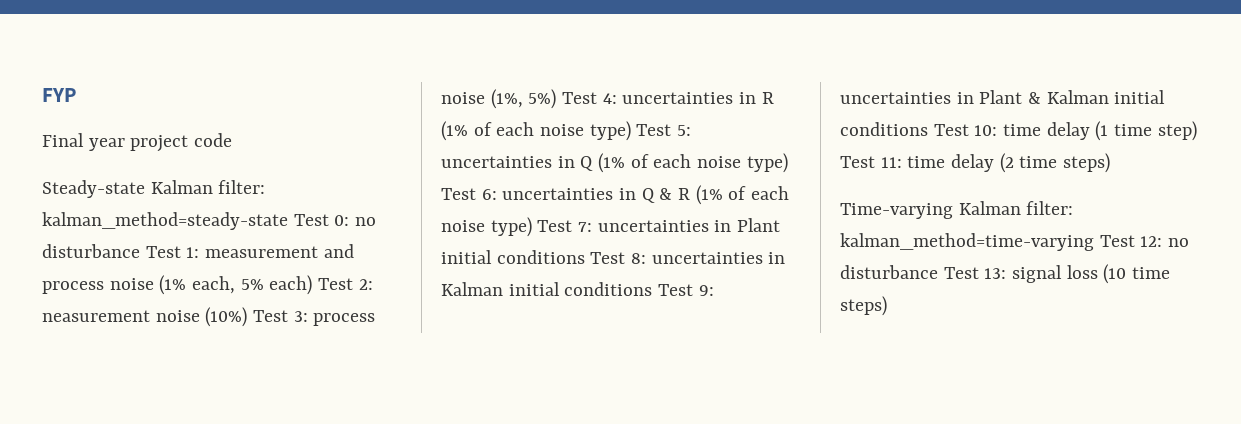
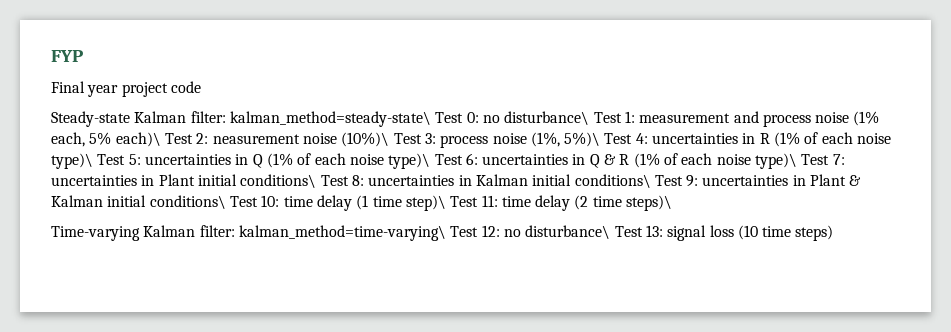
- kalman_method=steady-state Test 0:
+ kalman_method=steady-state\ Test 0:
- no disturbance Test 1:
+ no disturbance\ Test 1:
- measurement and process noise (1% each, 5% each) Test 2:
+ measurement and process noise (1% each, 5% each)\ Test 2:
- neasurement noise (10%) Test 3:
+ neasurement noise (10%)\ Test 3:
- process noise (1%, 5%) Test 4:
+ process noise (1%, 5%)\ Test 4:
- uncertainties in R (1% of each noise type) Test 5:
+ uncertainties in R (1% of each noise type)\ Test 5:
- uncertainties in Q (1% of each noise type) Test 6:
+ uncertainties in Q (1% of each noise type)\ Test 6:
- uncertainties in Q & R (1% of each noise type) Test 7:
+ uncertainties in Q & R (1% of each noise type)\ Test 7:
- uncertainties in Plant initial conditions Test 8:
+ uncertainties in Plant initial conditions\ Test 8:
- uncertainties in Kalman initial conditions Test 9:
+ uncertainties in Kalman initial conditions\ Test 9:
- uncertainties in Plant & Kalman initial conditions Test 10:
+ uncertainties in Plant & Kalman initial conditions\ Test 10:
- time delay (1 time step) Test 11:
+ time delay (1 time step)\ Test 11:
- time delay (2 time steps)
+ time delay (2 time steps)\
- Time-varying Kalman filter: kalman_method=time-varying Test 12: no disturbance Test 13: signal loss (10 time steps)
+ Time-varying Kalman filter: kalman_method=time-varying\ Test 12: no disturbance\ Test 13: signal loss (10 time steps)

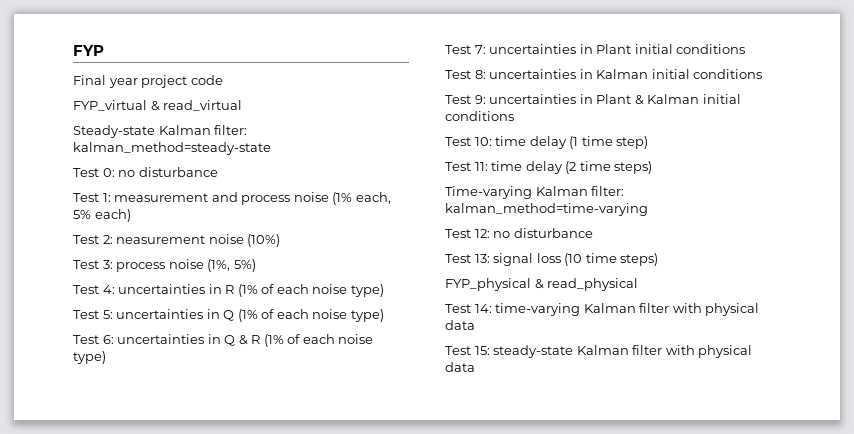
+ FYP_virtual & read_virtual
- kalman_method=steady-state\ Test 0: no disturbance\ Test 1:
+ kalman_method=steady-state
+ Test 0: no disturbance
+ Test 1:
- measurement and process noise (1% each, 5% each)\ Test 2:
+ measurement and process noise (1% each, 5% each)
+ Test 2:
- neasurement noise (10%)\ Test 3:
+ neasurement noise (10%)
+ Test 3:
- process noise (1%, 5%)\ Test 4:
+ process noise (1%, 5%)
+ Test 4:
- uncertainties in R (1% of each noise type)\ Test 5:
+ uncertainties in R (1% of each noise type)
+ Test 5:
- uncertainties in Q (1% of each noise type)\ Test 6:
+ uncertainties in Q (1% of each noise type)
+ Test 6:
- uncertainties in Q & R (1% of each noise type)\ Test 7:
+ uncertainties in Q & R (1% of each noise type)
+ Test 7:
- uncertainties in Plant initial conditions\ Test 8:
+ uncertainties in Plant initial conditions
+ Test 8:
- uncertainties in Kalman initial conditions\ Test 9:
+ uncertainties in Kalman initial conditions
+ Test 9:
- uncertainties in Plant & Kalman initial conditions\ Test 10:
+ uncertainties in Plant & Kalman initial conditions
+ Test 10:
- time delay (1 time step)\ Test 11:
+ time delay (1 time step)
+ Test 11:
- time delay (2 time steps)\
+ time delay (2 time steps)
- Time-varying Kalman filter: kalman_method=time-varying\ Test 12: no disturbance\ Test 13: signal loss (10 time steps)
+ Time-varying Kalman filter: kalman_method=time-varying
+ Test 12: no disturbance
+ Test 13: signal loss (10 time steps)
+ FYP_physical & read_physical
+ Test 14: time-varying Kalman filter with physical data
+ Test 15: steady-state Kalman filter with physical data

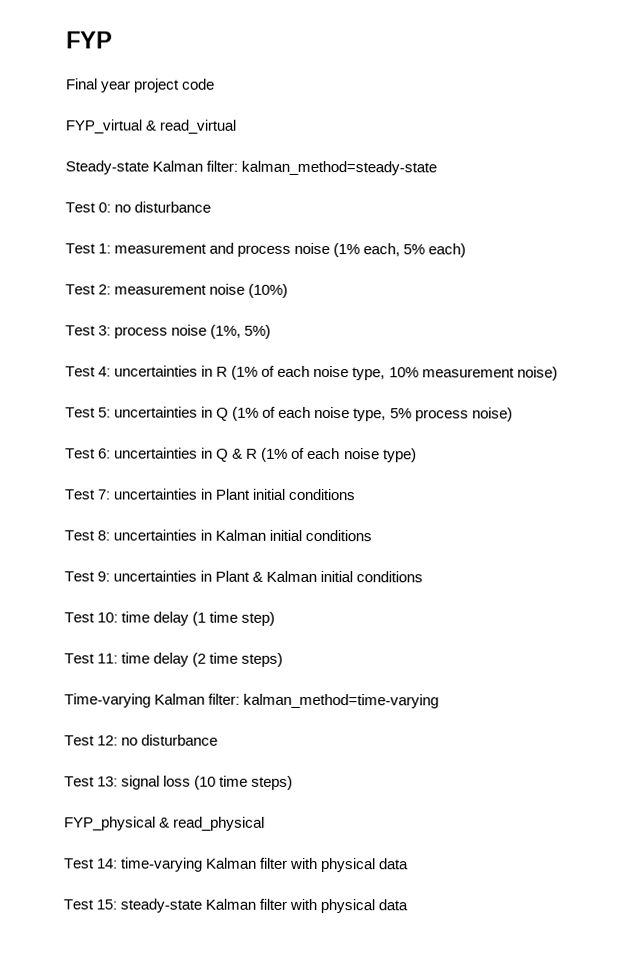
- Test 2: neasurement noise (10%)
+ Test 2: measurement noise (10%)
- Test 4: uncertainties in R (1% of each noise type)
+ Test 4: uncertainties in R (1% of each noise type, 10% measurement noise)
- Test 5: uncertainties in Q (1% of each noise type)
+ Test 5: uncertainties in Q (1% of each noise type, 5% process noise)

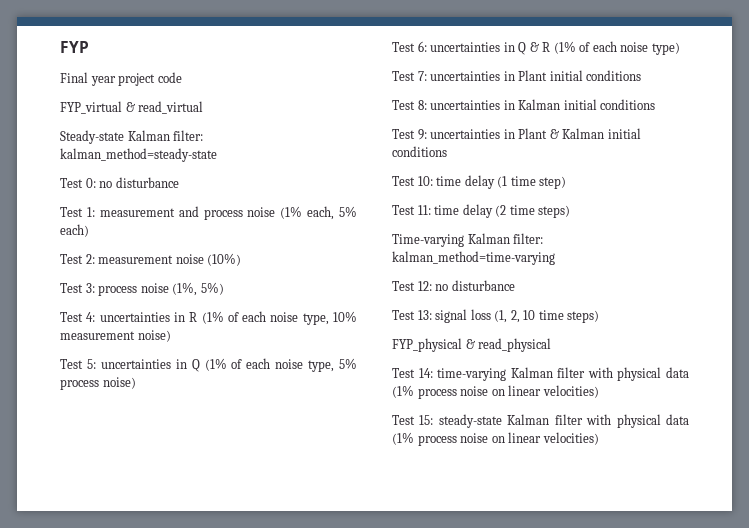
- Test 13: signal loss (10 time steps)
+ Test 13: signal loss (1, 2, 10 time steps)
- Test 14: time-varying Kalman filter with physical data
+ Test 14: time-varying Kalman filter with physical data (1% process noise on linear velocities)
- Test 15: steady-state Kalman filter with physical data
+ Test 15: steady-state Kalman filter with physical data (1% process noise on linear velocities)

